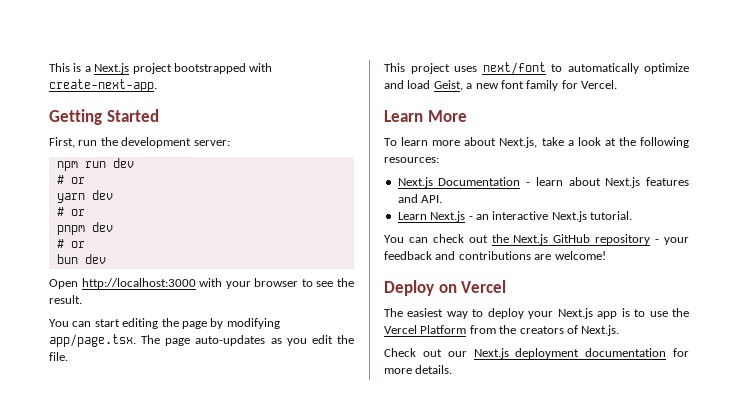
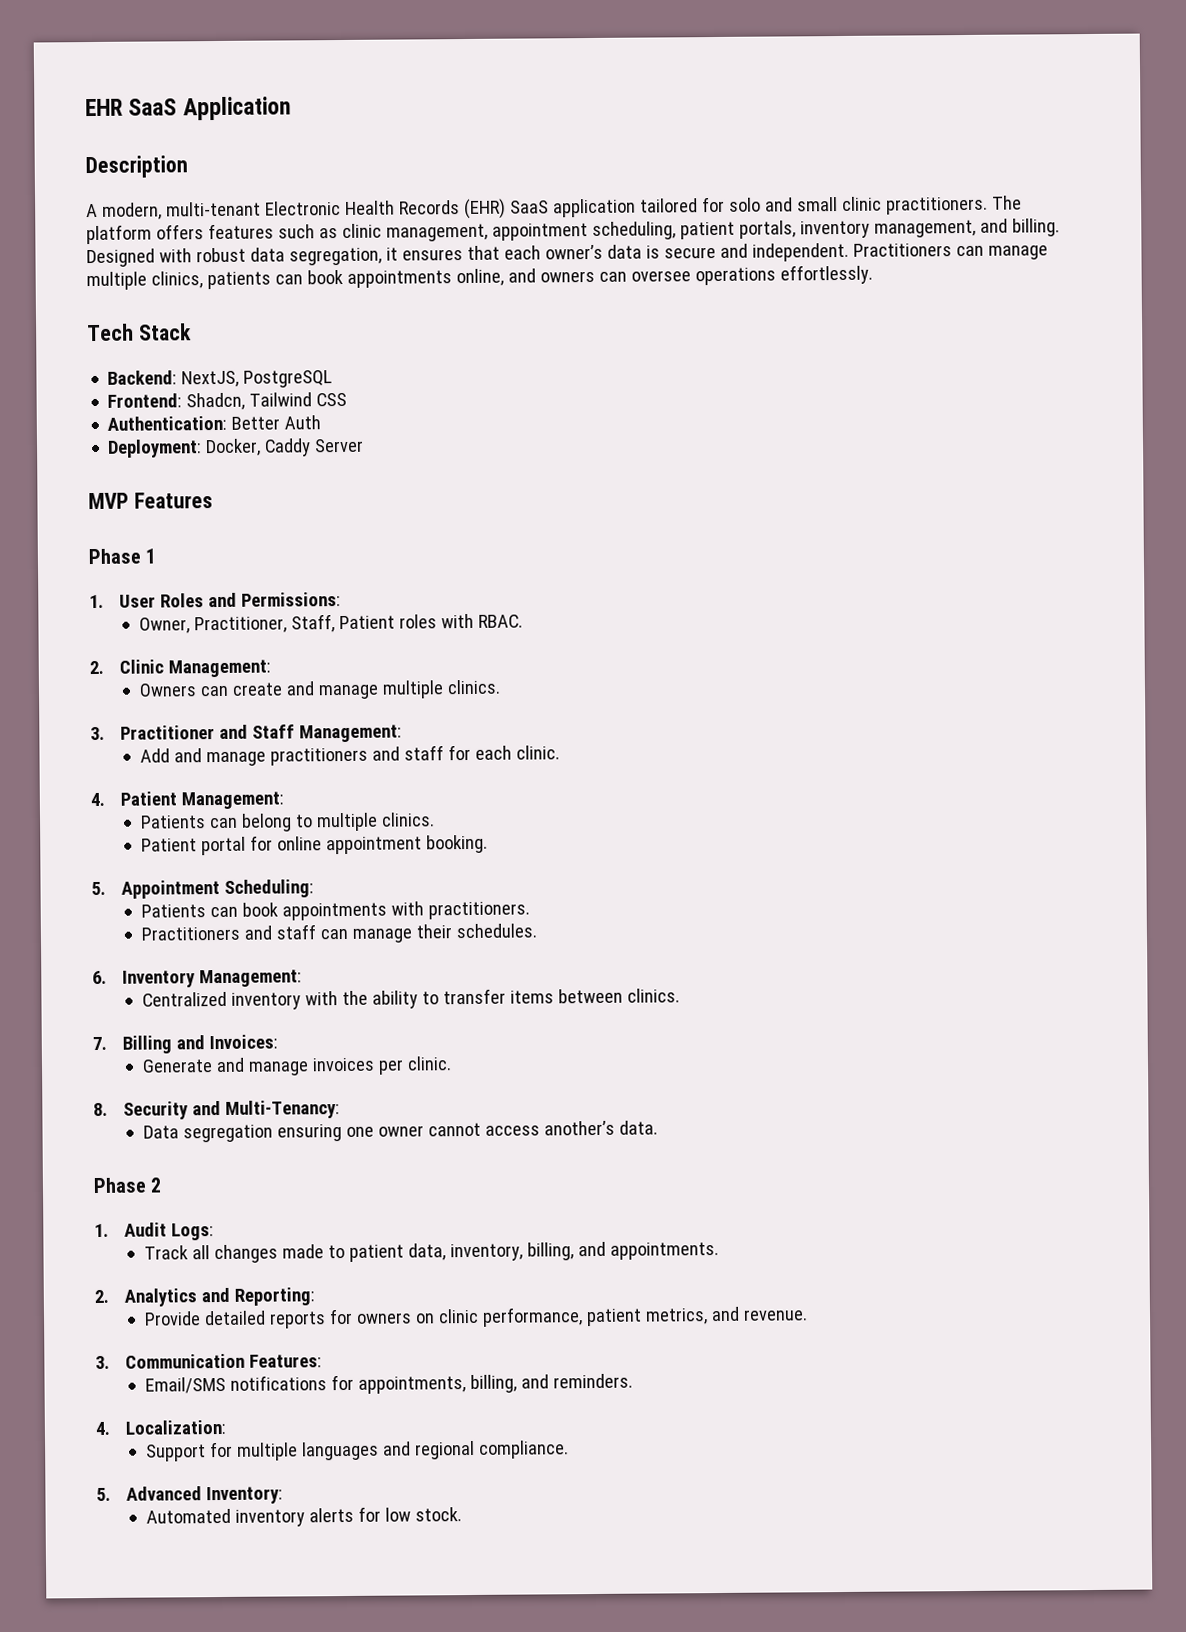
- This is a Next.js project bootstrapped with create-next-app.
- Getting Started
- First, run the development server:
- npm run dev
- # or
- yarn dev
- # or
- pnpm dev
- # or
- bun dev
- Open http://localhost:3000 with your browser to see the result.
- You can start editing the page by modifying app/page.tsx. The page auto-updates as you edit the file.
- This project uses next/font to automatically optimize and load Geist, a new font family for Vercel.
- Learn More
- To learn more about Next.js, take a look at the following resources:
- Next.js Documentation - learn about Next.js features and API.
- Learn Next.js - an interactive Next.js tutorial.
- You can check out the Next.js GitHub repository - your feedback and contributions are welcome!
- Deploy on Vercel
- The easiest way to deploy your Next.js app is to use the Vercel Platform from the creators of Next.js.
- Check out our Next.js deployment documentation for more details.
+ EHR SaaS Application
+ Description
+ A modern, multi-tenant Electronic Health Records (EHR) SaaS application tailored for solo and small clinic practitioners. The platform offers features such as clinic management, appointment scheduling, patient portals, inventory management, and billing. Designed with robust data segregation, it ensures that each owner’s data is secure and independent. Practitioners can manage multiple clinics, patients can book appointments online, and owners can oversee operations effortlessly.
+ Tech Stack
+ Backend: NextJS, PostgreSQL
+ Frontend: Shadcn, Tailwind CSS
+ Authentication: Better Auth
+ Deployment: Docker, Caddy Server
+ MVP Features
+ Phase 1
+ 1. User Roles and Permissions:
+ Owner, Practitioner, Staff, Patient roles with RBAC.
+ 2. Clinic Management:
+ Owners can create and manage multiple clinics.
+ 3. Practitioner and Staff Management:
+ Add and manage practitioners and staff for each clinic.
+ 4. Patient Management:
+ Patients can belong to multiple clinics.
+ Patient portal for online appointment booking.
+ 5. Appointment Scheduling:
+ Patients can book appointments with practitioners.
+ Practitioners and staff can manage their schedules.
+ 6. Inventory Management:
+ Centralized inventory with the ability to transfer items between clinics.
+ 7. Billing and Invoices:
+ Generate and manage invoices per clinic.
+ 8. Security and Multi-Tenancy:
+ Data segregation ensuring one owner cannot access another’s data.
+ Phase 2
+ 1. Audit Logs:
+ Track all changes made to patient data, inventory, billing, and appointments.
+ 2. Analytics and Reporting:
+ Provide detailed reports for owners on clinic performance, patient metrics, and revenue.
+ 3. Communication Features:
+ Email/SMS notifications for appointments, billing, and reminders.
+ 4. Localization:
+ Support for multiple languages and regional compliance.
+ 5. Advanced Inventory:
+ Automated inventory alerts for low stock.

